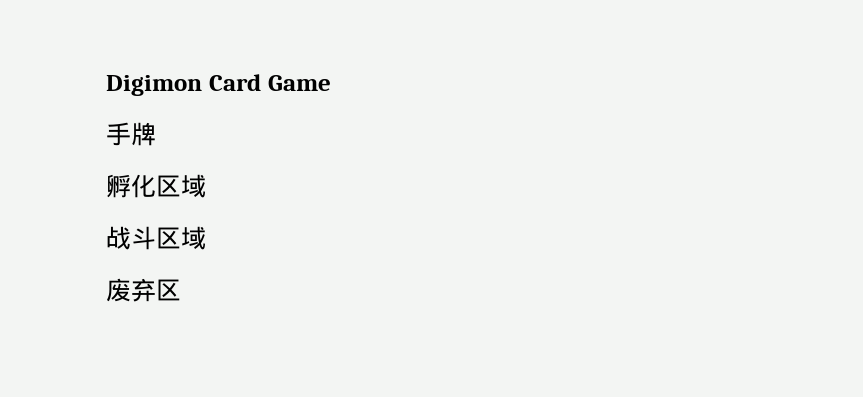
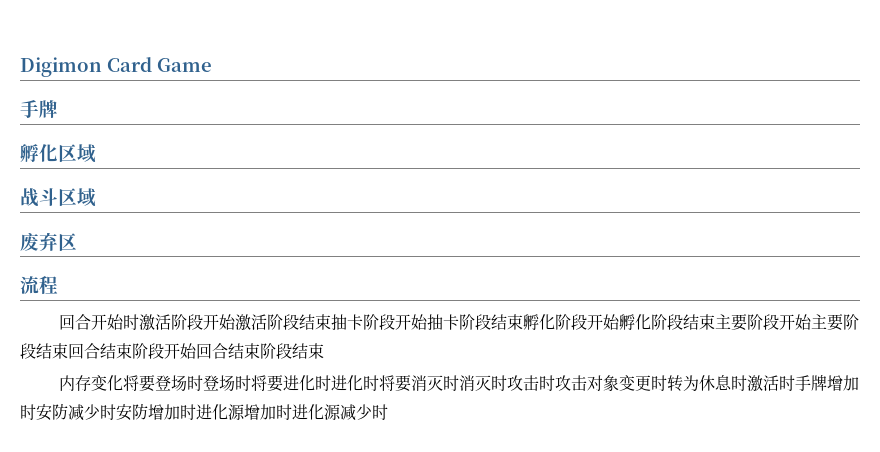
+ 流程
+ 回合开始时激活阶段开始激活阶段结束抽卡阶段开始抽卡阶段结束孵化阶段开始孵化阶段结束主要阶段开始主要阶段结束回合结束阶段开始回合结束阶段结束
+ 内存变化将要登场时登场时将要进化时进化时将要消灭时消灭时攻击时攻击对象变更时转为休息时激活时手牌增加时安防减少时安防增加时进化源增加时进化源减少时

